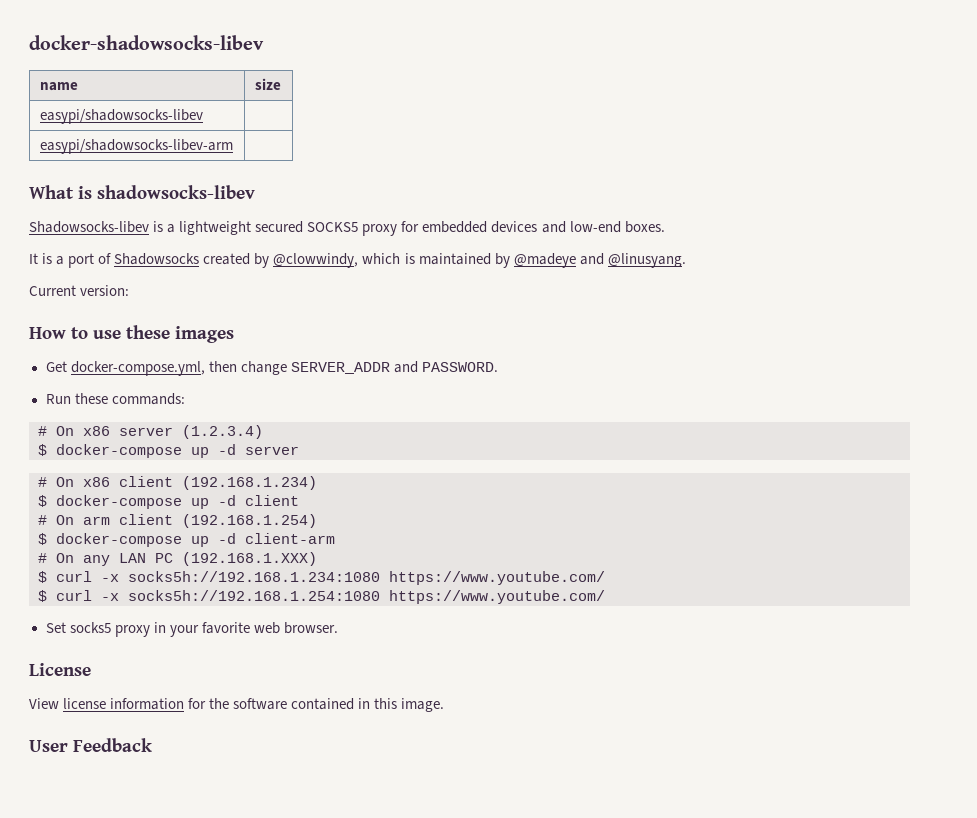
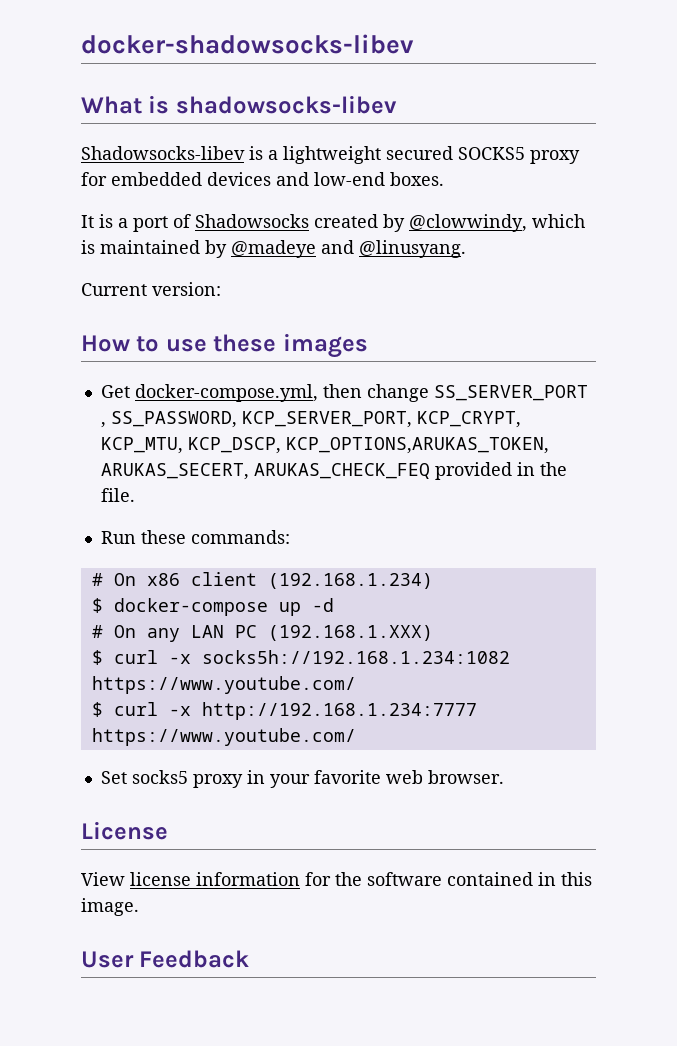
- name | size
- easypi/shadowsocks-libev |
- easypi/shadowsocks-libev-arm |
- Get docker-compose.yml, then change SERVER_ADDR and PASSWORD.
+ Get docker-compose.yml, then change SS_SERVER_PORT , SS_PASSWORD, KCP_SERVER_PORT, KCP_CRYPT, KCP_MTU, KCP_DSCP, KCP_OPTIONS,ARUKAS_TOKEN, ARUKAS_SECERT, ARUKAS_CHECK_FEQ provided in the file.
  Run these commands:
- # On x86 server (1.2.3.4)
- $ docker-compose up -d server
- $ docker-compose up -d client
- # On arm client (192.168.1.254)
- $ docker-compose up -d client-arm
+ $ docker-compose up -d
- $ curl -x socks5h://192.168.1.234:1080 https://www.youtube.com/
+ $ curl -x socks5h://192.168.1.234:1082 https://www.youtube.com/
- $ curl -x socks5h://192.168.1.254:1080 https://www.youtube.com/
+ $ curl -x http://192.168.1.234:7777 https://www.youtube.com/

